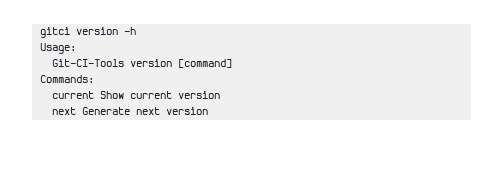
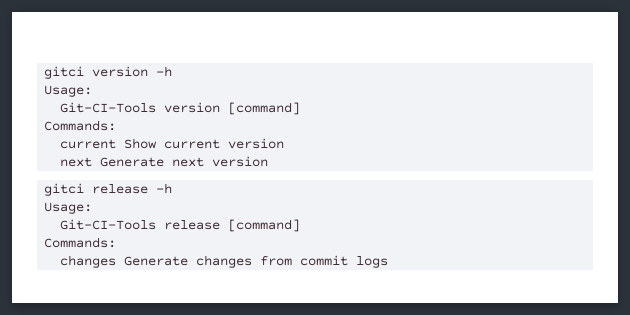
+ gitci release -h
+ Usage:
+ Git-CI-Tools release [command]
+ Commands:
+ changes Generate changes from commit logs

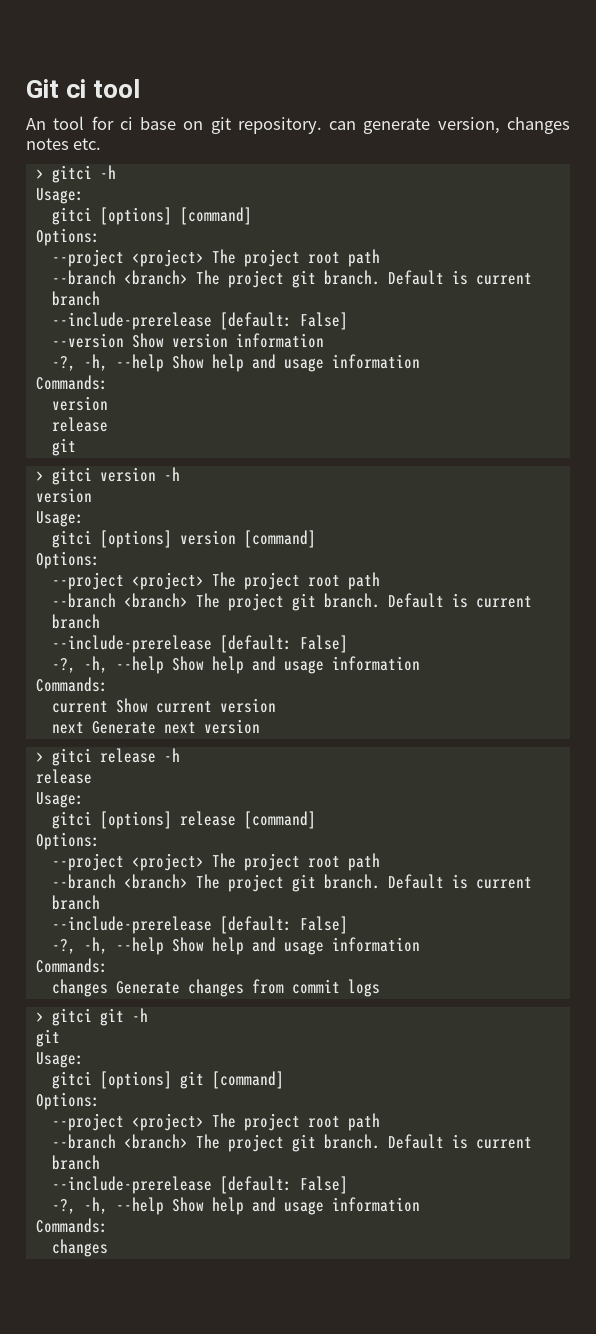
- gitci version -h
+ Git ci tool
+ An tool for ci base on git repository. can generate version, changes notes etc.
+ > gitci -h
  Usage:
- Git-CI-Tools version [command]
+ gitci [options] [command]
+ Options:
+ --project <project> The project root path
+ --branch <branch> The project git branch. Default is current branch
+ --include-prerelease [default: False]
+ --version Show version information
+ -?, -h, --help Show help and usage information
+ Commands:
+ version
+ release
+ git
+ > gitci version -h
+ version
+ Usage:
+ gitci [options] version [command]
+ Options:
+ --project <project> The project root path
+ --branch <branch> The project git branch. Default is current branch
+ --include-prerelease [default: False]
+ -?, -h, --help Show help and usage information
- gitci release -h
+ > gitci release -h
+ release
  Usage:
- Git-CI-Tools release [command]
+ gitci [options] release [command]
+ Options:
+ --project <project> The project root path
+ --branch <branch> The project git branch. Default is current branch
+ --include-prerelease [default: False]
+ -?, -h, --help Show help and usage information
+ > gitci git -h
+ git
+ Usage:
+ gitci [options] git [command]
+ Options:
+ --project <project> The project root path
+ --branch <branch> The project git branch. Default is current branch
+ --include-prerelease [default: False]
+ -?, -h, --help Show help and usage information
+ Commands:
+ changes

